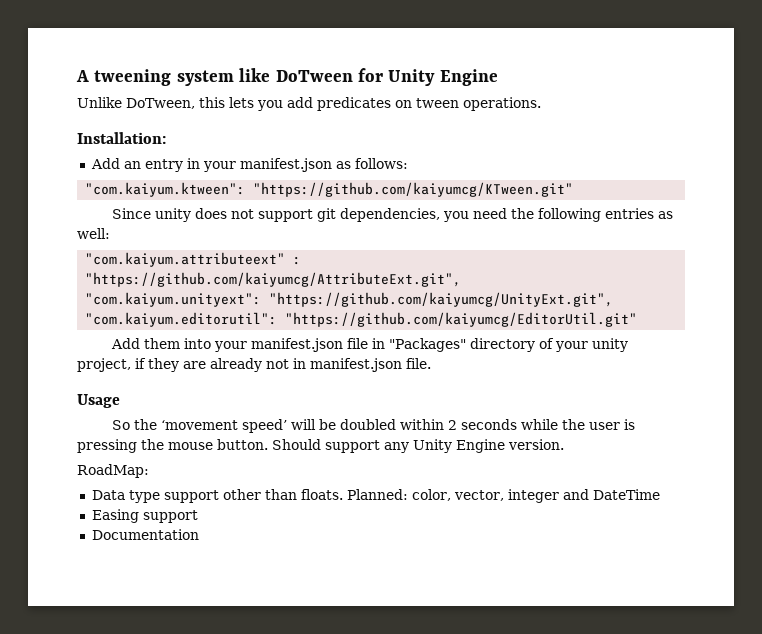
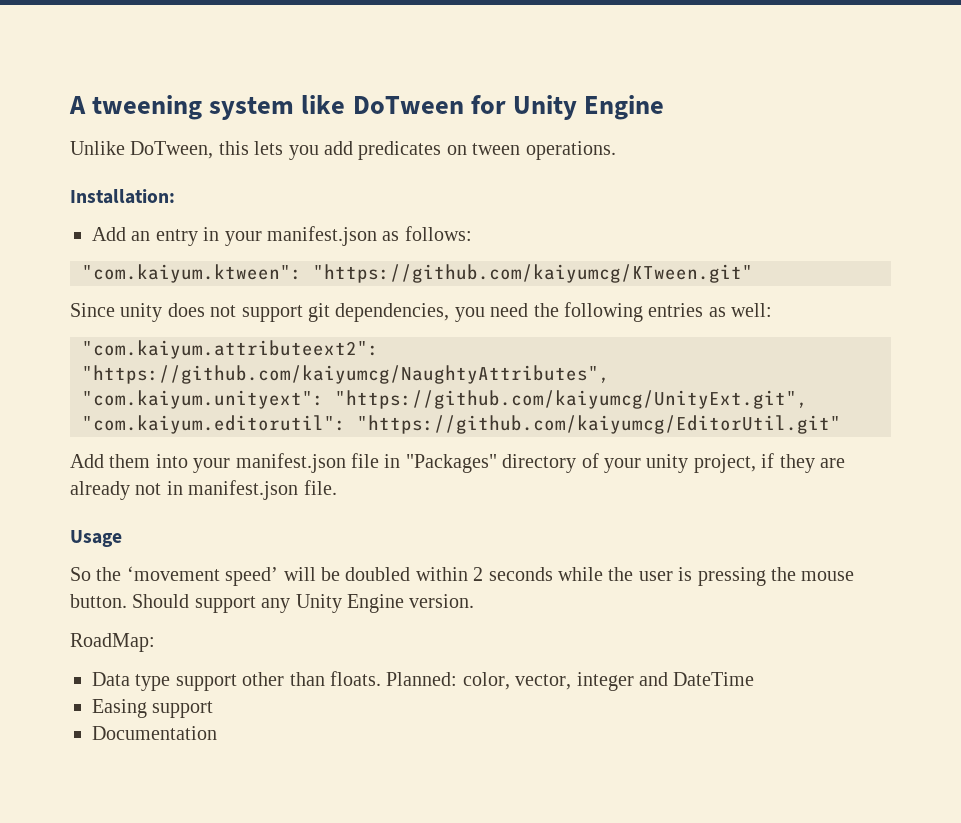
- "com.kaiyum.attributeext" : "https://github.com/kaiyumcg/AttributeExt.git",
+ "com.kaiyum.attributeext2": "https://github.com/kaiyumcg/NaughtyAttributes",

